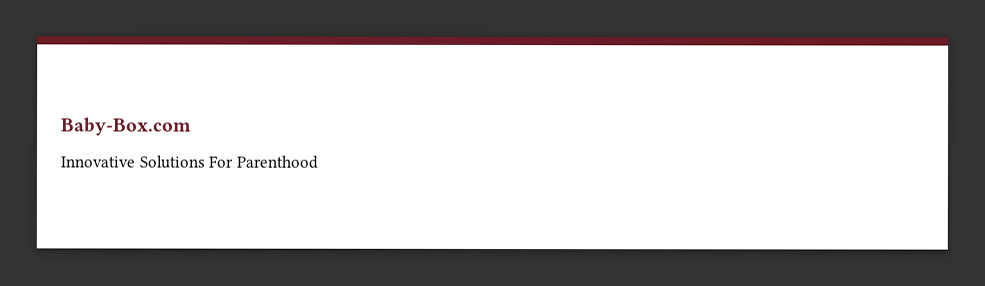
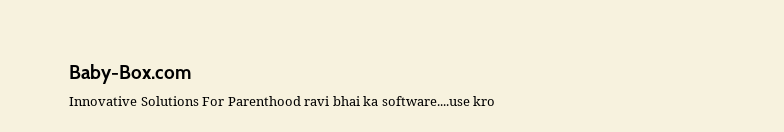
- Innovative Solutions For Parenthood
+ Innovative Solutions For Parenthood ravi bhai ka software....use kro

